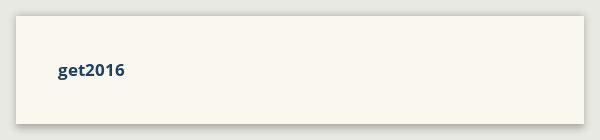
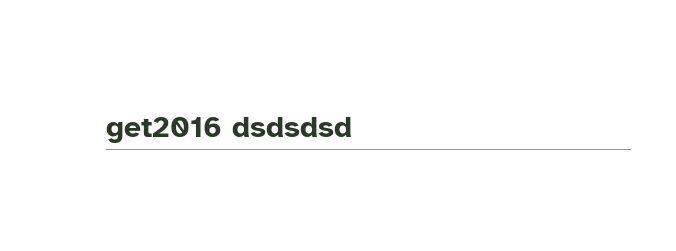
- get2016
+ get2016 dsdsdsd

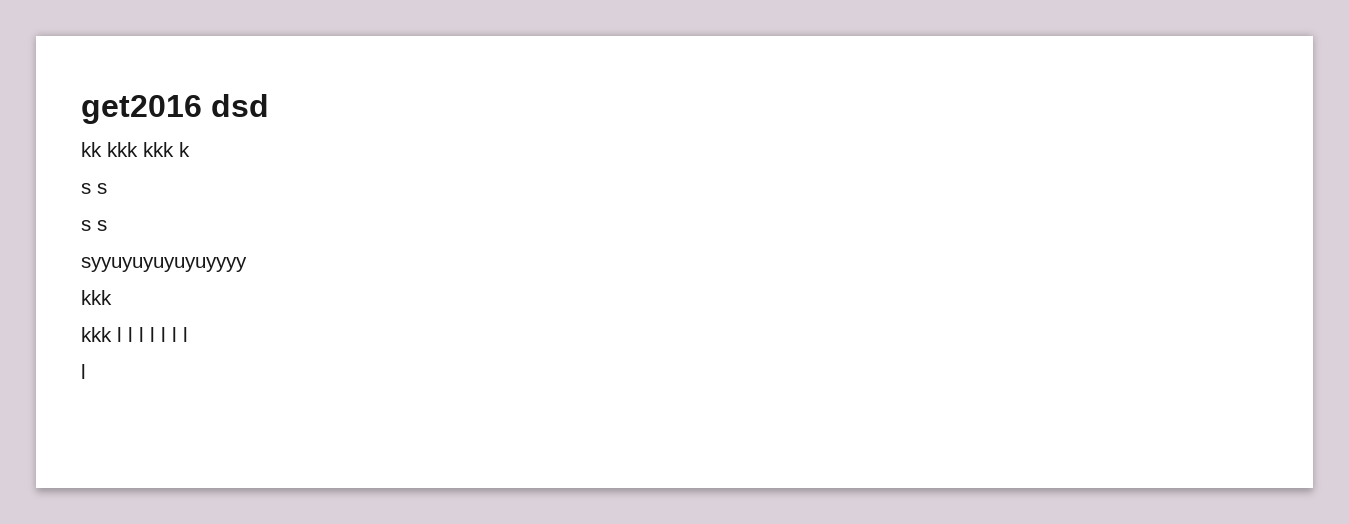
- get2016 dsdsdsd
+ get2016 dsd
+ kk kkk kkk k
+ s s
+ s s
+ syyuyuyuyuyuyyyy
+ kkk
+ kkk l l l l l l l
+ l

